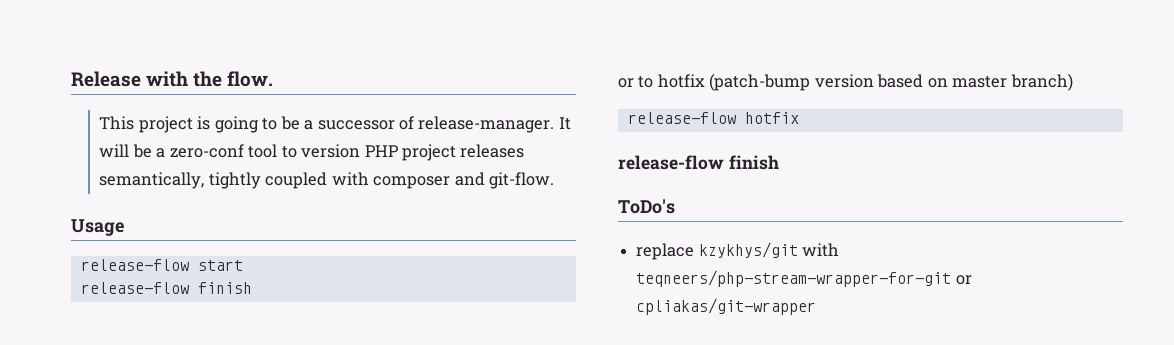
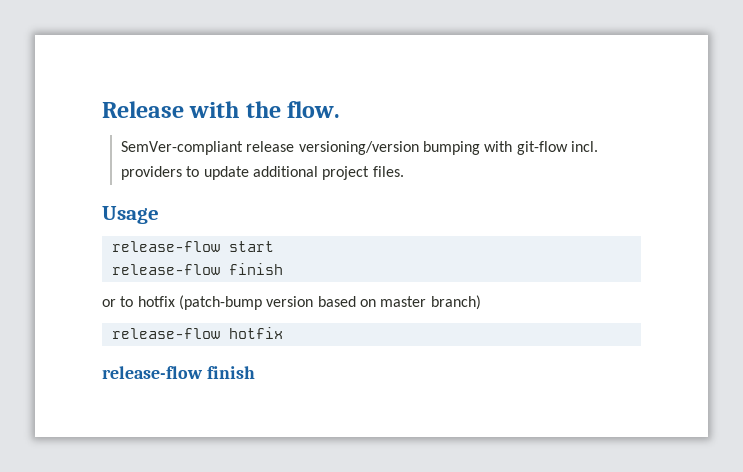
- This project is going to be a successor of release-manager. It will be a zero-conf tool to version PHP project releases semantically, tightly coupled with composer and git-flow.
+ SemVer-compliant release versioning/version bumping with git-flow incl. providers to update additional project files.
- ToDo's
- replace kzykhys/git with teqneers/php-stream-wrapper-for-git or cpliakas/git-wrapper

